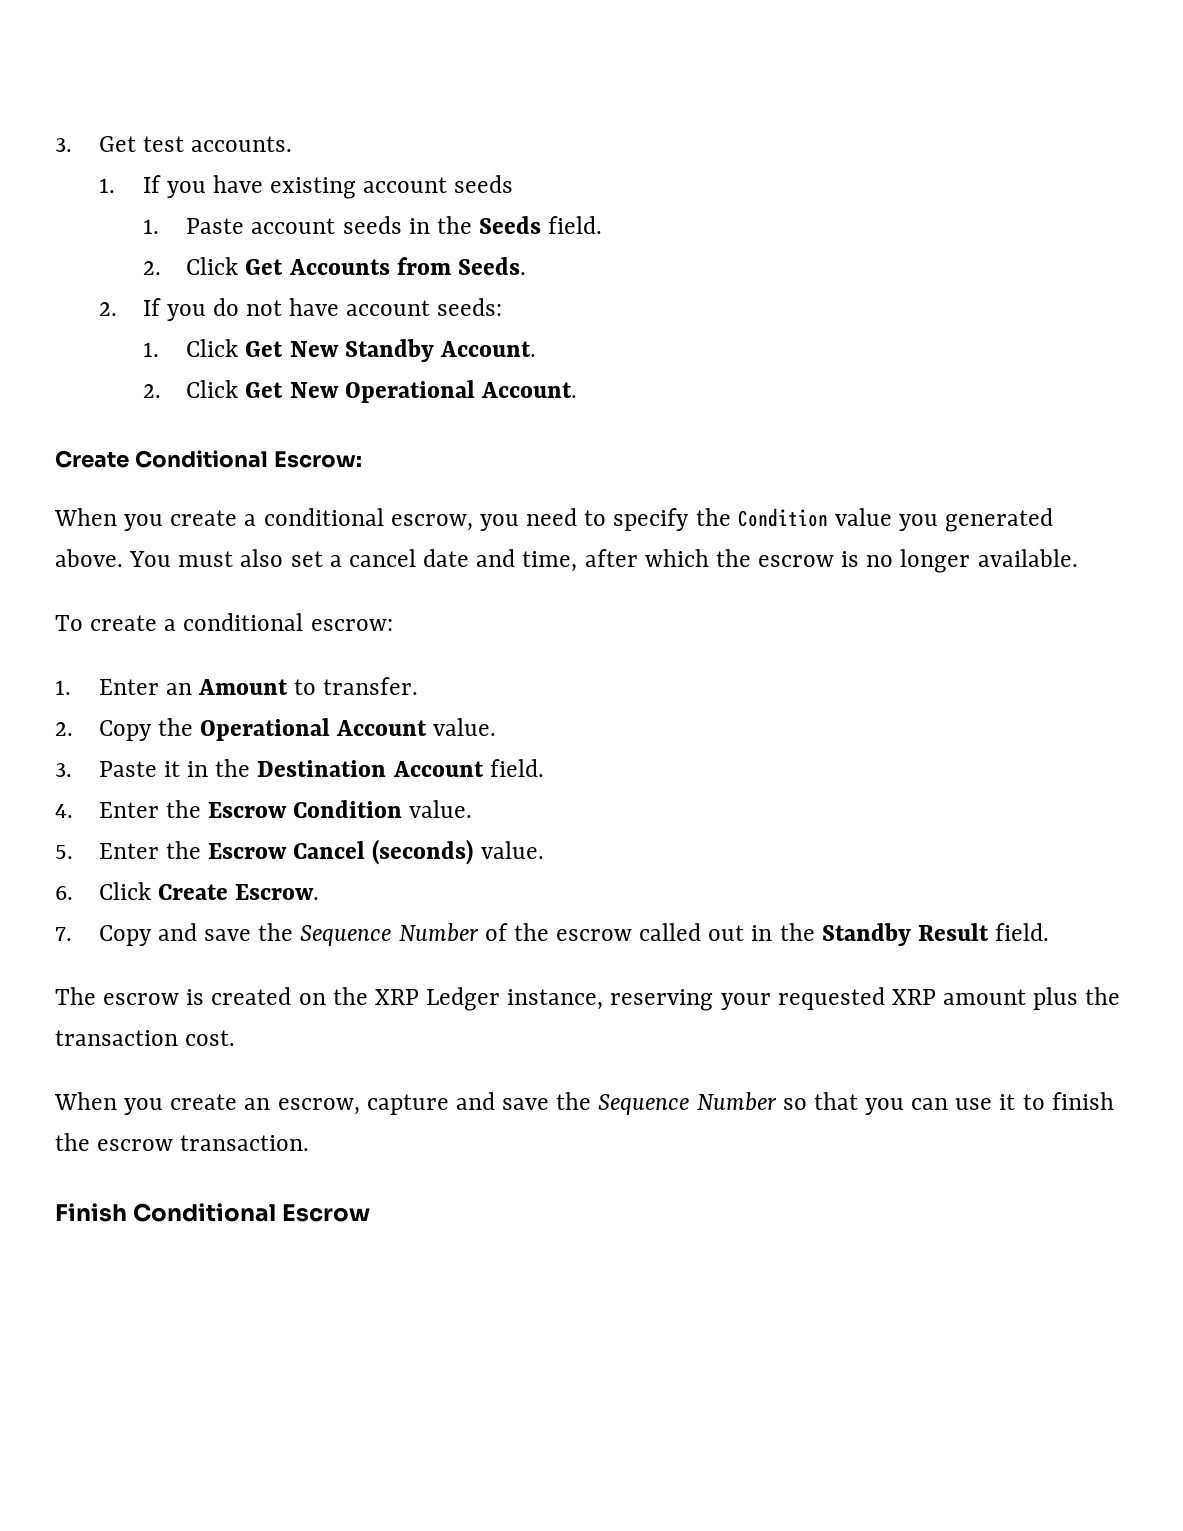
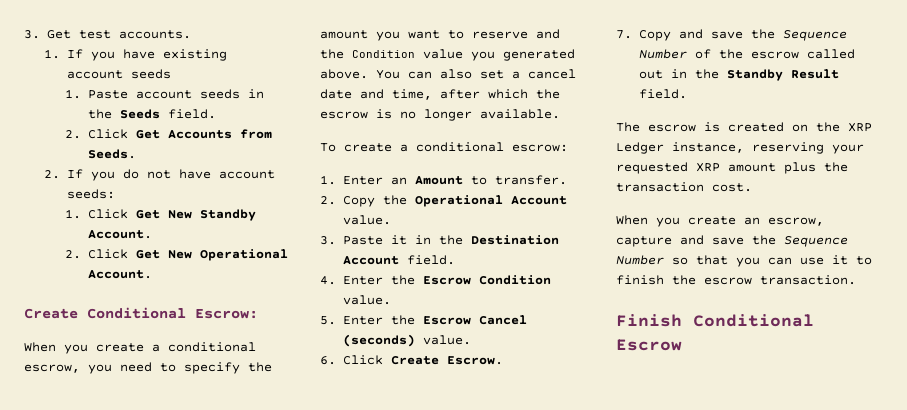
- When you create a conditional escrow, you need to specify the Condition value you generated above.
+ When you create a conditional escrow, you need to specify the amount you want to reserve and the Condition value you generated above.
- You must also set a cancel date and time, after which the escrow is no longer available.
+ You can also set a cancel date and time, after which the escrow is no longer available.

